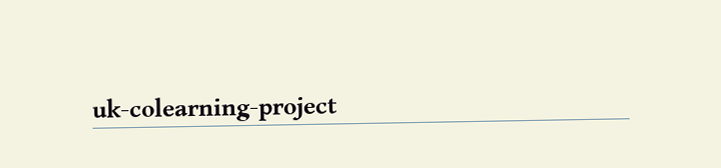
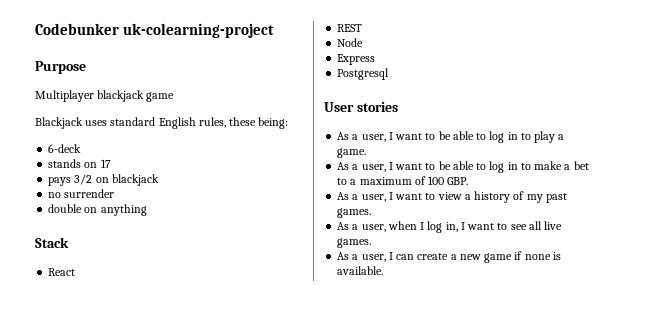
- uk-colearning-project
+ Codebunker uk-colearning-project
+ Purpose
+ Multiplayer blackjack game
+ Blackjack uses standard English rules, these being:
+ 6-deck
+ stands on 17
+ pays 3/2 on blackjack
+ no surrender
+ double on anything
+ Stack
+ React
+ REST
+ Node
+ Express
+ Postgresql
+ User stories
+ As a user, I want to be able to log in to play a game.
+ As a user, I want to be able to log in to make a bet to a maximum of 100 GBP.
+ As a user, I want to view a history of my past games.
+ As a user, when I log in, I want to see all live games.
+ As a user, I can create a new game if none is available.

